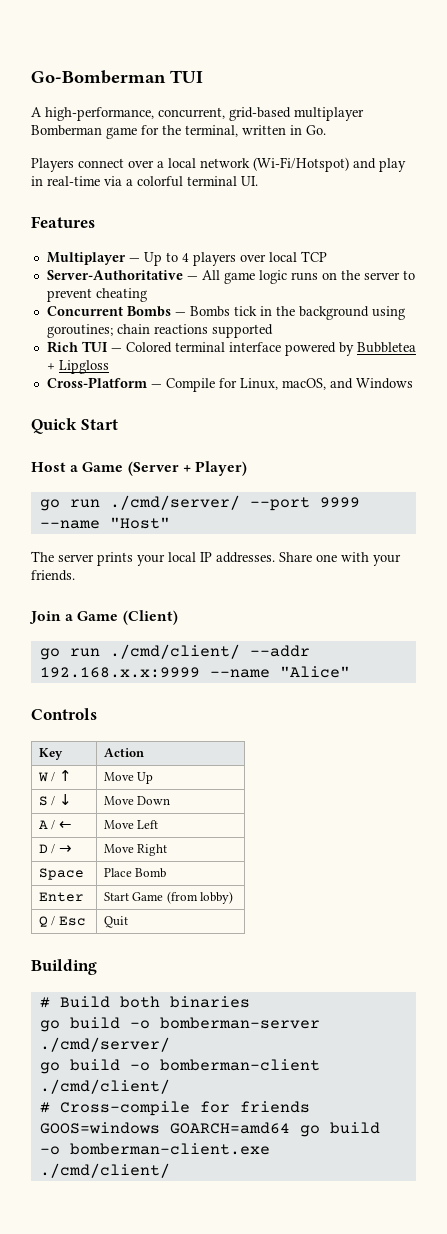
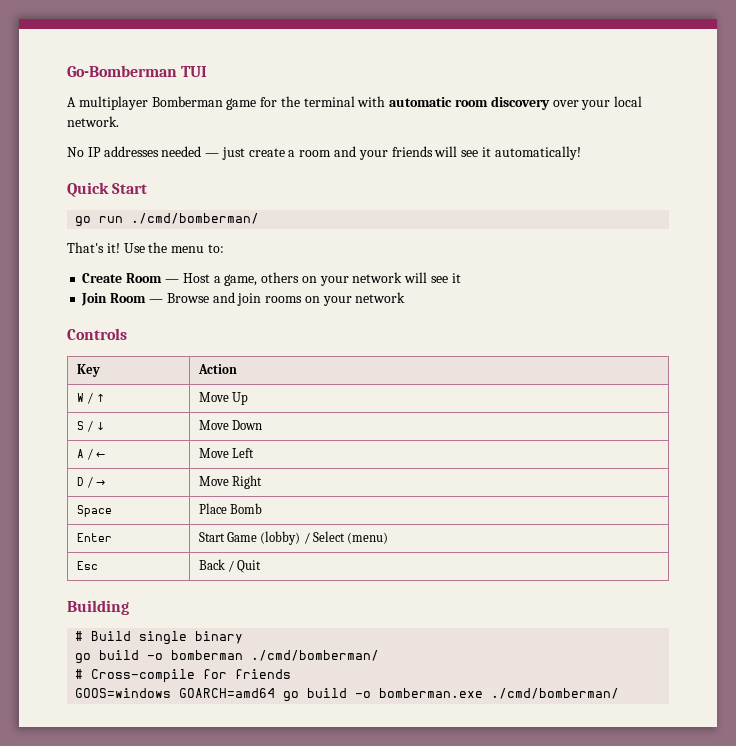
- A high-performance, concurrent, grid-based multiplayer Bomberman game for the terminal, written in Go.
- Players connect over a local network (Wi-Fi/Hotspot) and play in real-time via a colorful terminal UI.
- Features
- Multiplayer — Up to 4 players over local TCP
- Server-Authoritative — All game logic runs on the server to prevent cheating
- Concurrent Bombs — Bombs tick in the background using goroutines; chain reactions supported
- Rich TUI — Colored terminal interface powered by Bubbletea + Lipgloss
- Cross-Platform — Compile for Linux, macOS, and Windows
+ A multiplayer Bomberman game for the terminal with automatic room discovery over your local network.
+ No IP addresses needed — just create a room and your friends will see it automatically!
  Quick Start
- Host a Game (Server + Player)
- go run ./cmd/server/ --port 9999 --name "Host"
- The server prints your local IP addresses. Share one with your friends.
- Join a Game (Client)
- go run ./cmd/client/ --addr 192.168.x.x:9999 --name "Alice"
+ go run ./cmd/bomberman/
+ That's it! Use the menu to:
+ Create Room — Host a game, others on your network will see it
+ Join Room — Browse and join rooms on your network
- Enter | Start Game (from lobby)
- Q / Esc | Quit
+ Enter | Start Game (lobby) / Select (menu)
+ Esc | Back / Quit
- # Build both binaries
- go build -o bomberman-server ./cmd/server/
- go build -o bomberman-client ./cmd/client/
+ # Build single binary
+ go build -o bomberman ./cmd/bomberman/
- GOOS=windows GOARCH=amd64 go build -o bomberman-client.exe ./cmd/client/
+ GOOS=windows GOARCH=amd64 go build -o bomberman.exe ./cmd/bomberman/

